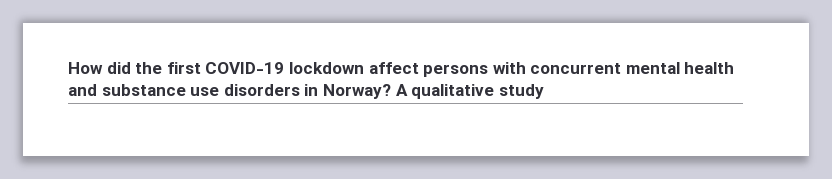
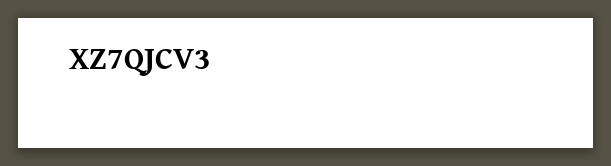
- How did the first COVID-19 lockdown affect persons with concurrent mental health and substance use disorders in Norway? A qualitative study
+ XZ7QJCV3

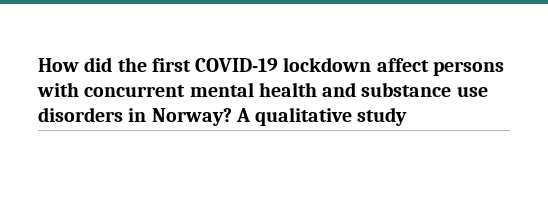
- XZ7QJCV3
+ How did the first COVID-19 lockdown affect persons with concurrent mental health and substance use disorders in Norway? A qualitative study

